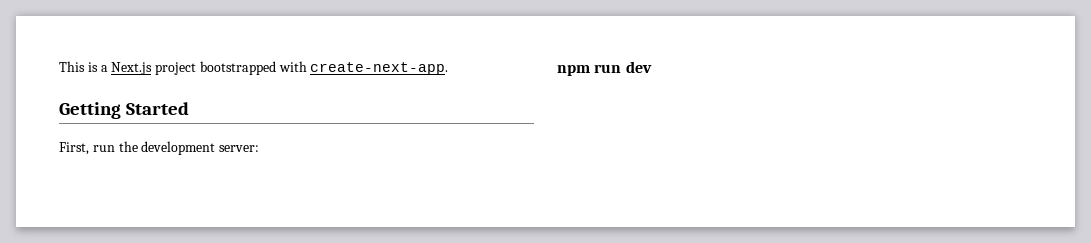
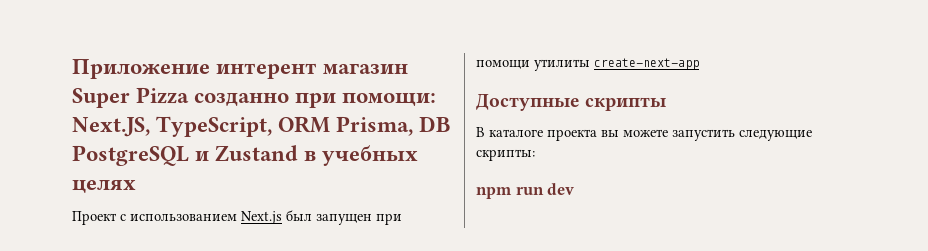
- This is a Next.js project bootstrapped with create-next-app.
- Getting Started
- First, run the development server:
+ Приложение интерент магазин Super Pizza созданно при помощи: Next.JS, TypeScript, ORM Prisma, DB PostgreSQL и Zustand в учебных целях
+ Проект с использованием Next.js был запущен при помощи утилиты create-next-app
+ Доступные скрипты
+ В каталоге проекта вы можете запустить следующие скрипты:

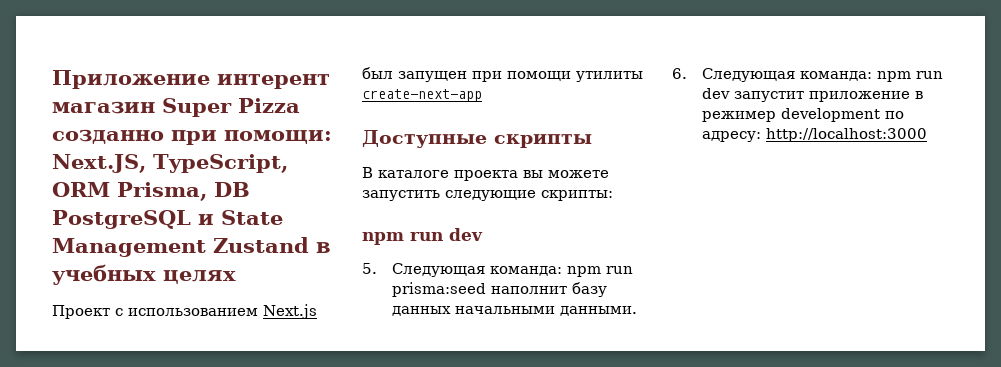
- Приложение интерент магазин Super Pizza созданно при помощи: Next.JS, TypeScript, ORM Prisma, DB PostgreSQL и Zustand в учебных целях
+ Приложение интерент магазин Super Pizza созданно при помощи: Next.JS, TypeScript, ORM Prisma, DB PostgreSQL и State Management Zustand в учебных целях
+ 5. Следующая команда: npm run prisma:seed наполнит базу данных начальными данными.
+ 6. Следующая команда: npm run dev запустит приложение в режимер development по адресу: http://localhost:3000

